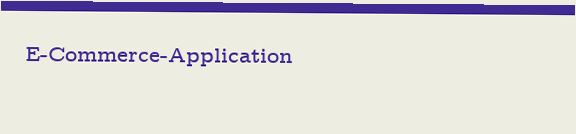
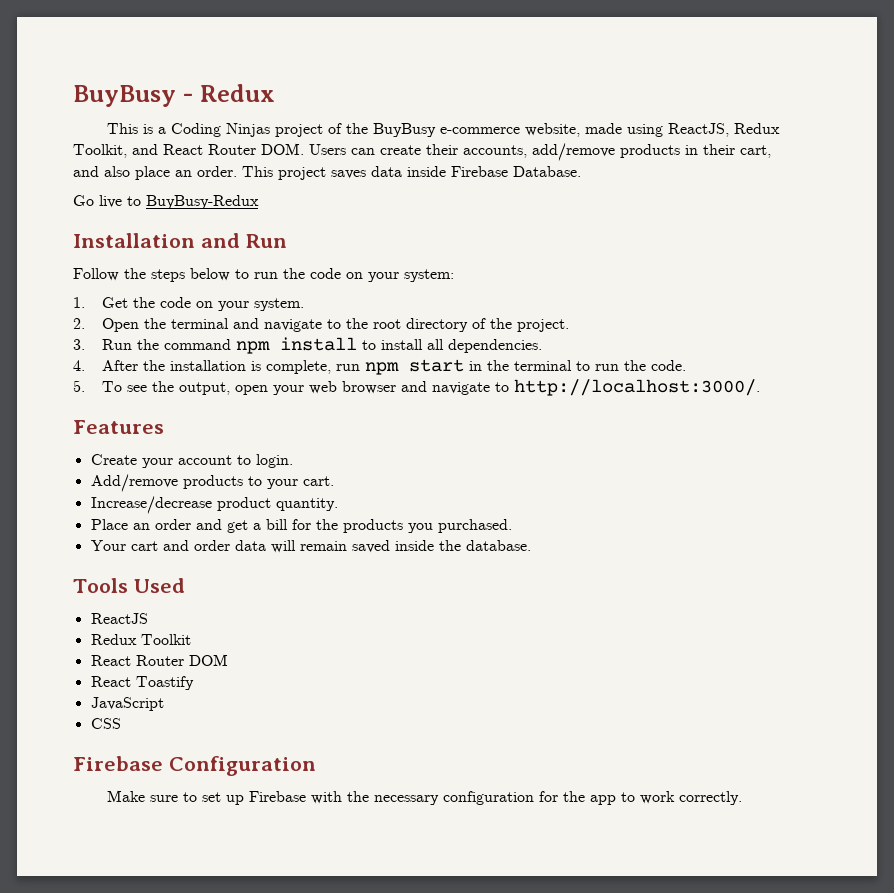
- E-Commerce-Application
+ BuyBusy - Redux
+ This is a Coding Ninjas project of the BuyBusy e-commerce website, made using ReactJS, Redux Toolkit, and React Router DOM. Users can create their accounts, add/remove products in their cart, and also place an order. This project saves data inside Firebase Database.
+ Go live to BuyBusy-Redux
+ Installation and Run
+ Follow the steps below to run the code on your system:
+ 1. Get the code on your system.
+ 2. Open the terminal and navigate to the root directory of the project.
+ 3. Run the command npm install to install all dependencies.
+ 4. After the installation is complete, run npm start in the terminal to run the code.
+ 5. To see the output, open your web browser and navigate to http://localhost:3000/.
+ Features
+ Create your account to login.
+ Add/remove products to your cart.
+ Increase/decrease product quantity.
+ Place an order and get a bill for the products you purchased.
+ Your cart and order data will remain saved inside the database.
+ Tools Used
+ ReactJS
+ Redux Toolkit
+ React Router DOM
+ React Toastify
+ JavaScript
+ CSS
+ Firebase Configuration
+ Make sure to set up Firebase with the necessary configuration for the app to work correctly.

